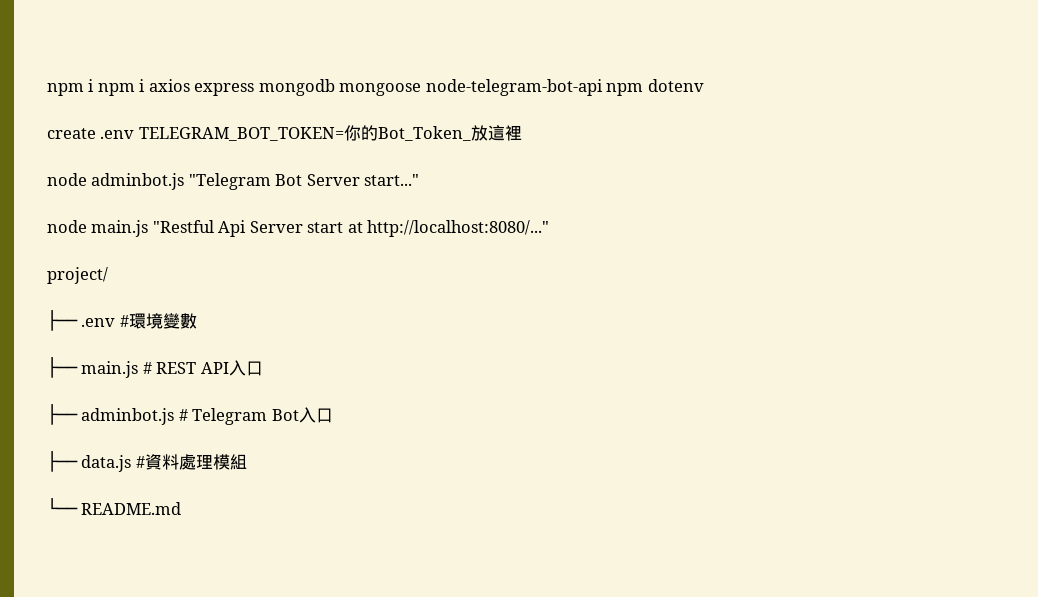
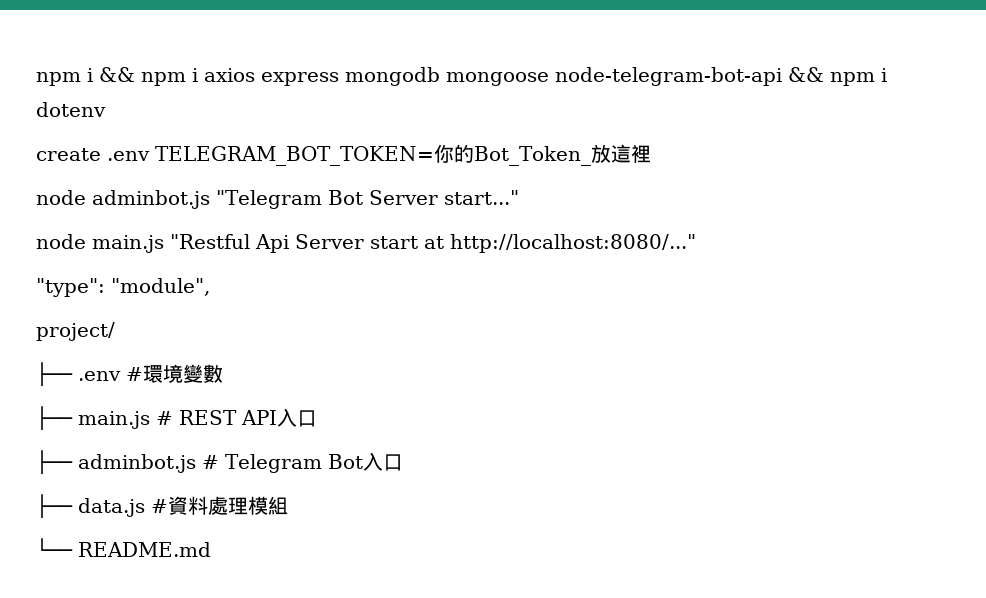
- npm i npm i axios express mongodb mongoose node-telegram-bot-api npm dotenv
+ npm i && npm i axios express mongodb mongoose node-telegram-bot-api && npm i dotenv
+ "type": "module",

